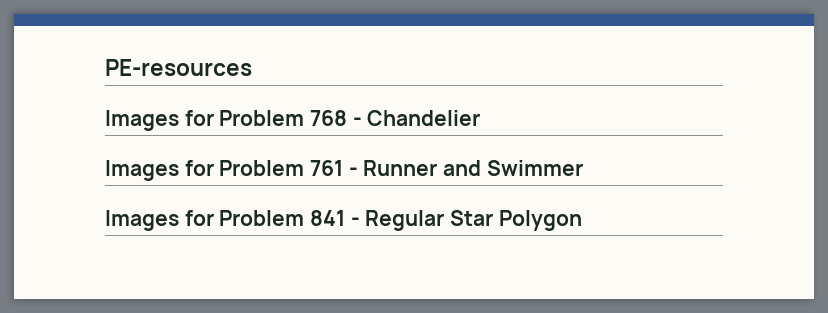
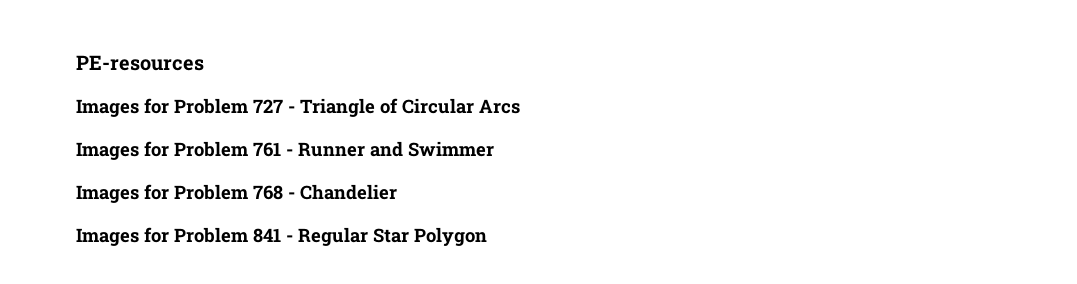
- Images for Problem 768 - Chandelier
+ Images for Problem 727 - Triangle of Circular Arcs
+ Images for Problem 768 - Chandelier

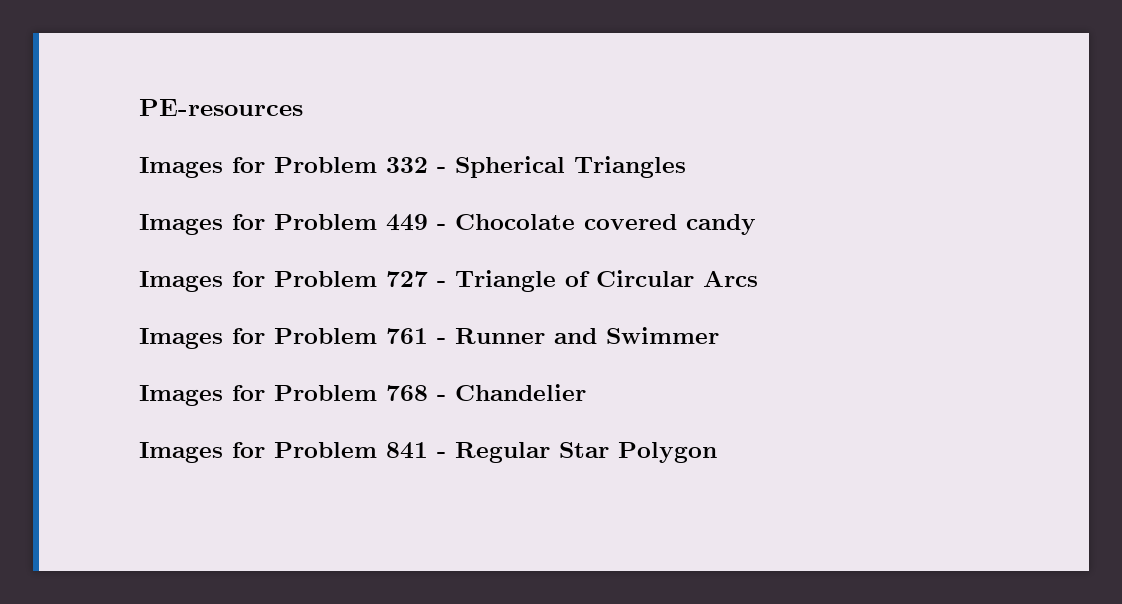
+ Images for Problem 332 - Spherical Triangles
+ Images for Problem 449 - Chocolate covered candy

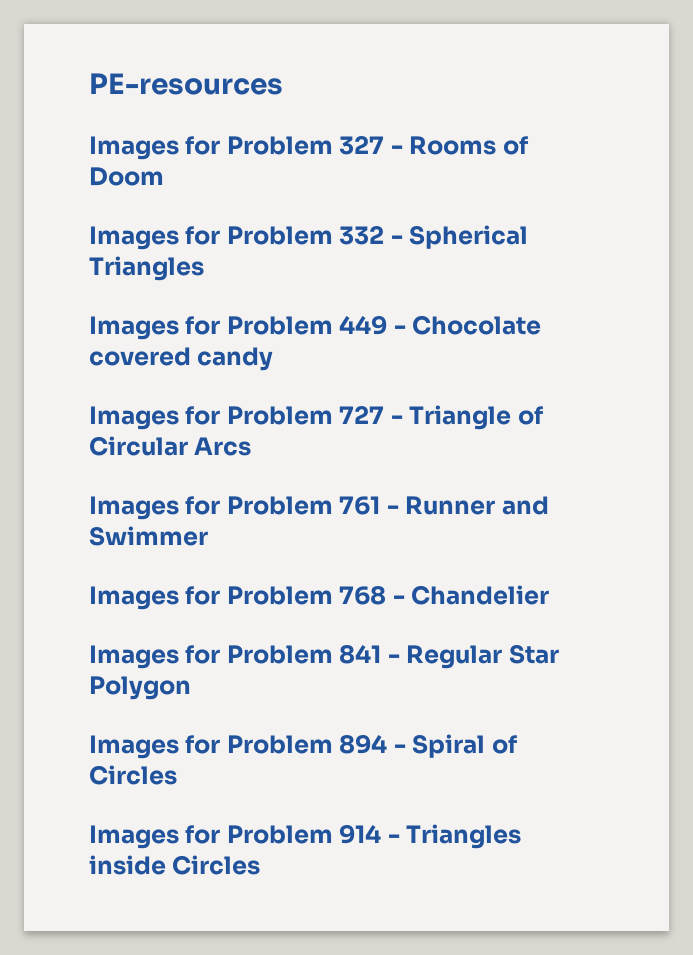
+ Images for Problem 327 - Rooms of Doom
+ Images for Problem 894 - Spiral of Circles
+ Images for Problem 914 - Triangles inside Circles

